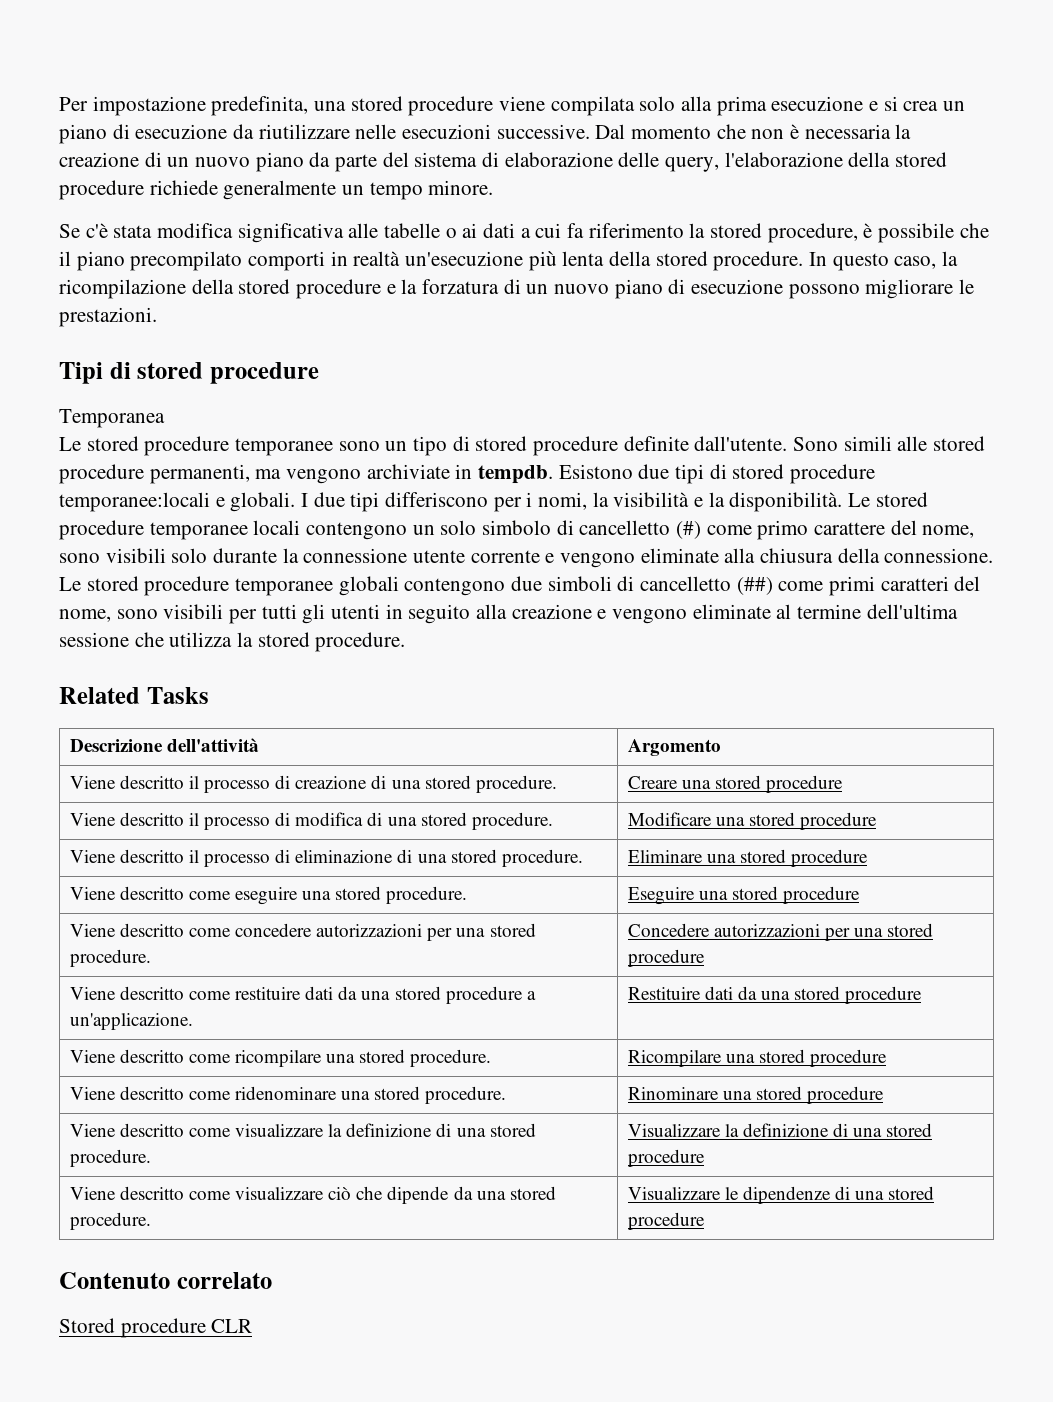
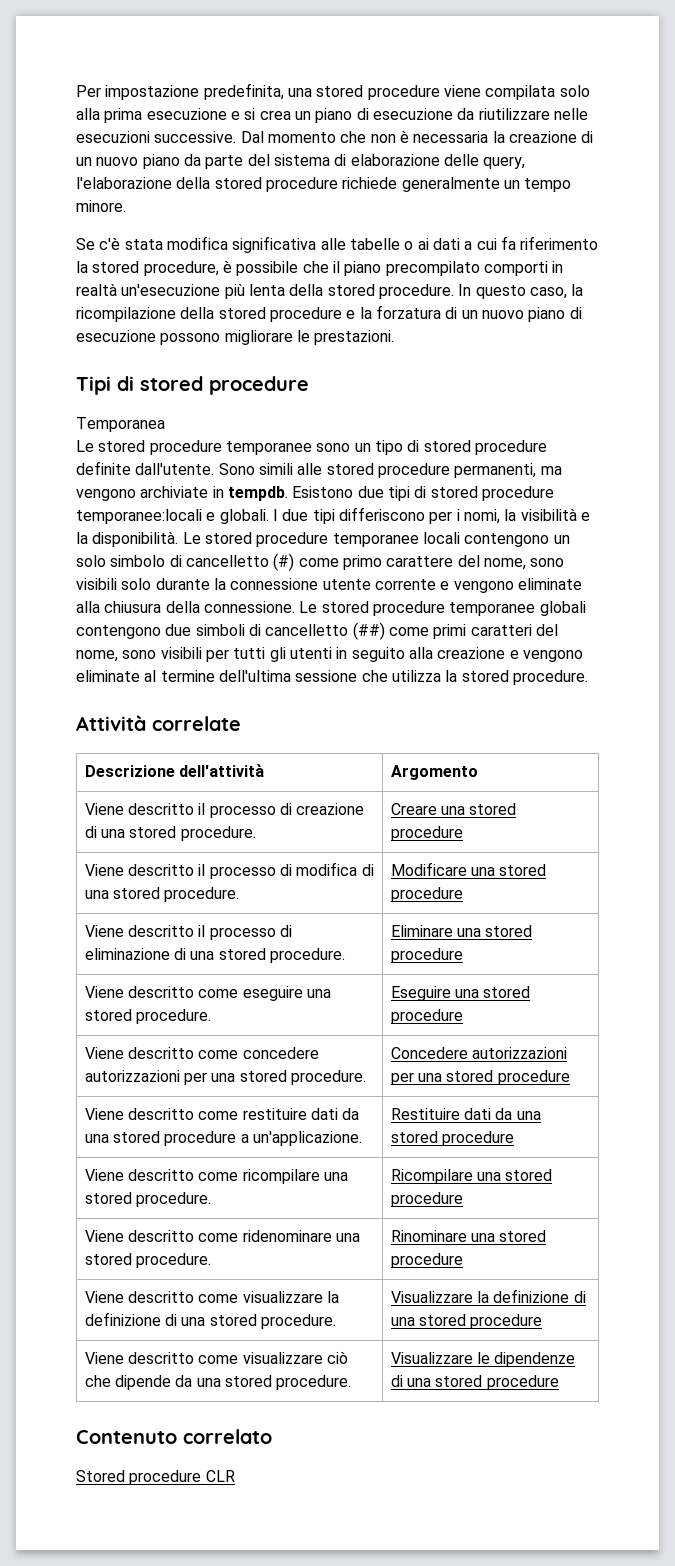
- Related Tasks
+ Attività correlate

